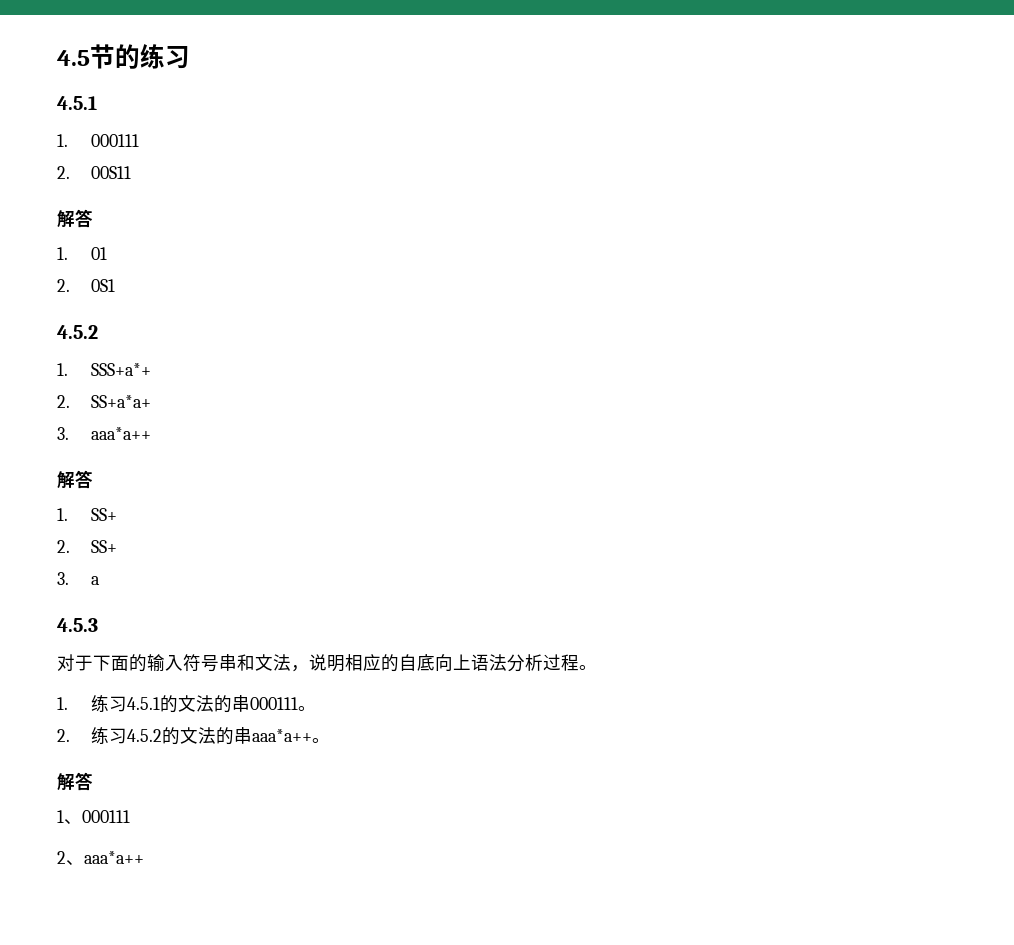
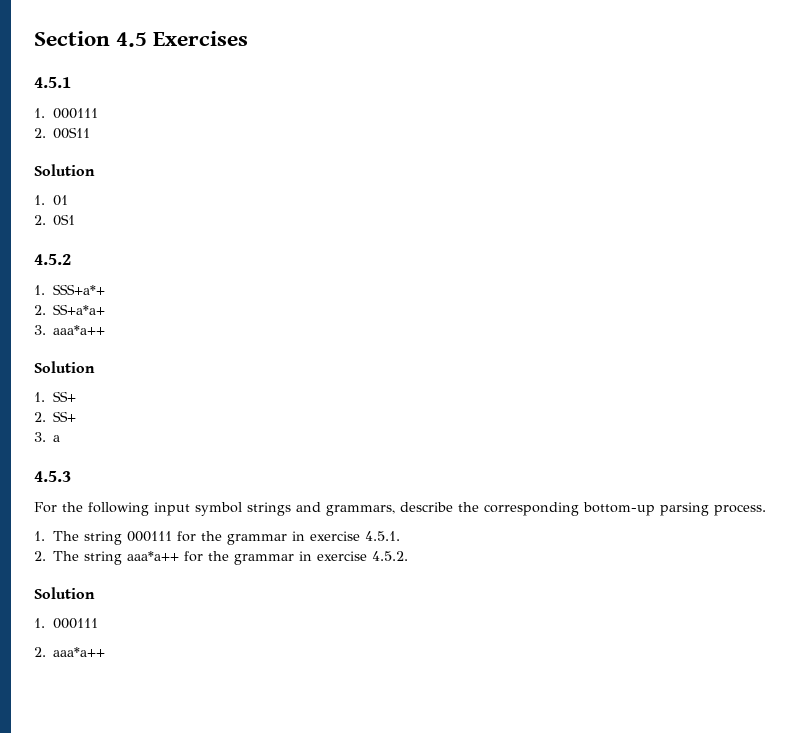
- 4.5节的练习
+ Section 4.5 Exercises
  2. 00S11
- 解答
+ Solution
  3. aaa*a++
- 解答
+ Solution
- 对于下面的输入符号串和文法，说明相应的自底向上语法分析过程。
- 1.练习4.5.1的文法的串000111。
- 2.练习4.5.2的文法的串aaa*a++。
- 解答
- 1、000111
- 2、aaa*a++
+ For the following input symbol strings and grammars, describe the corresponding bottom-up parsing process.
+ 1. The string 000111 for the grammar in exercise 4.5.1.
+ 2. The string aaa*a++ for the grammar in exercise 4.5.2.
+ Solution
+ 1. 000111
+ 2. aaa*a++

